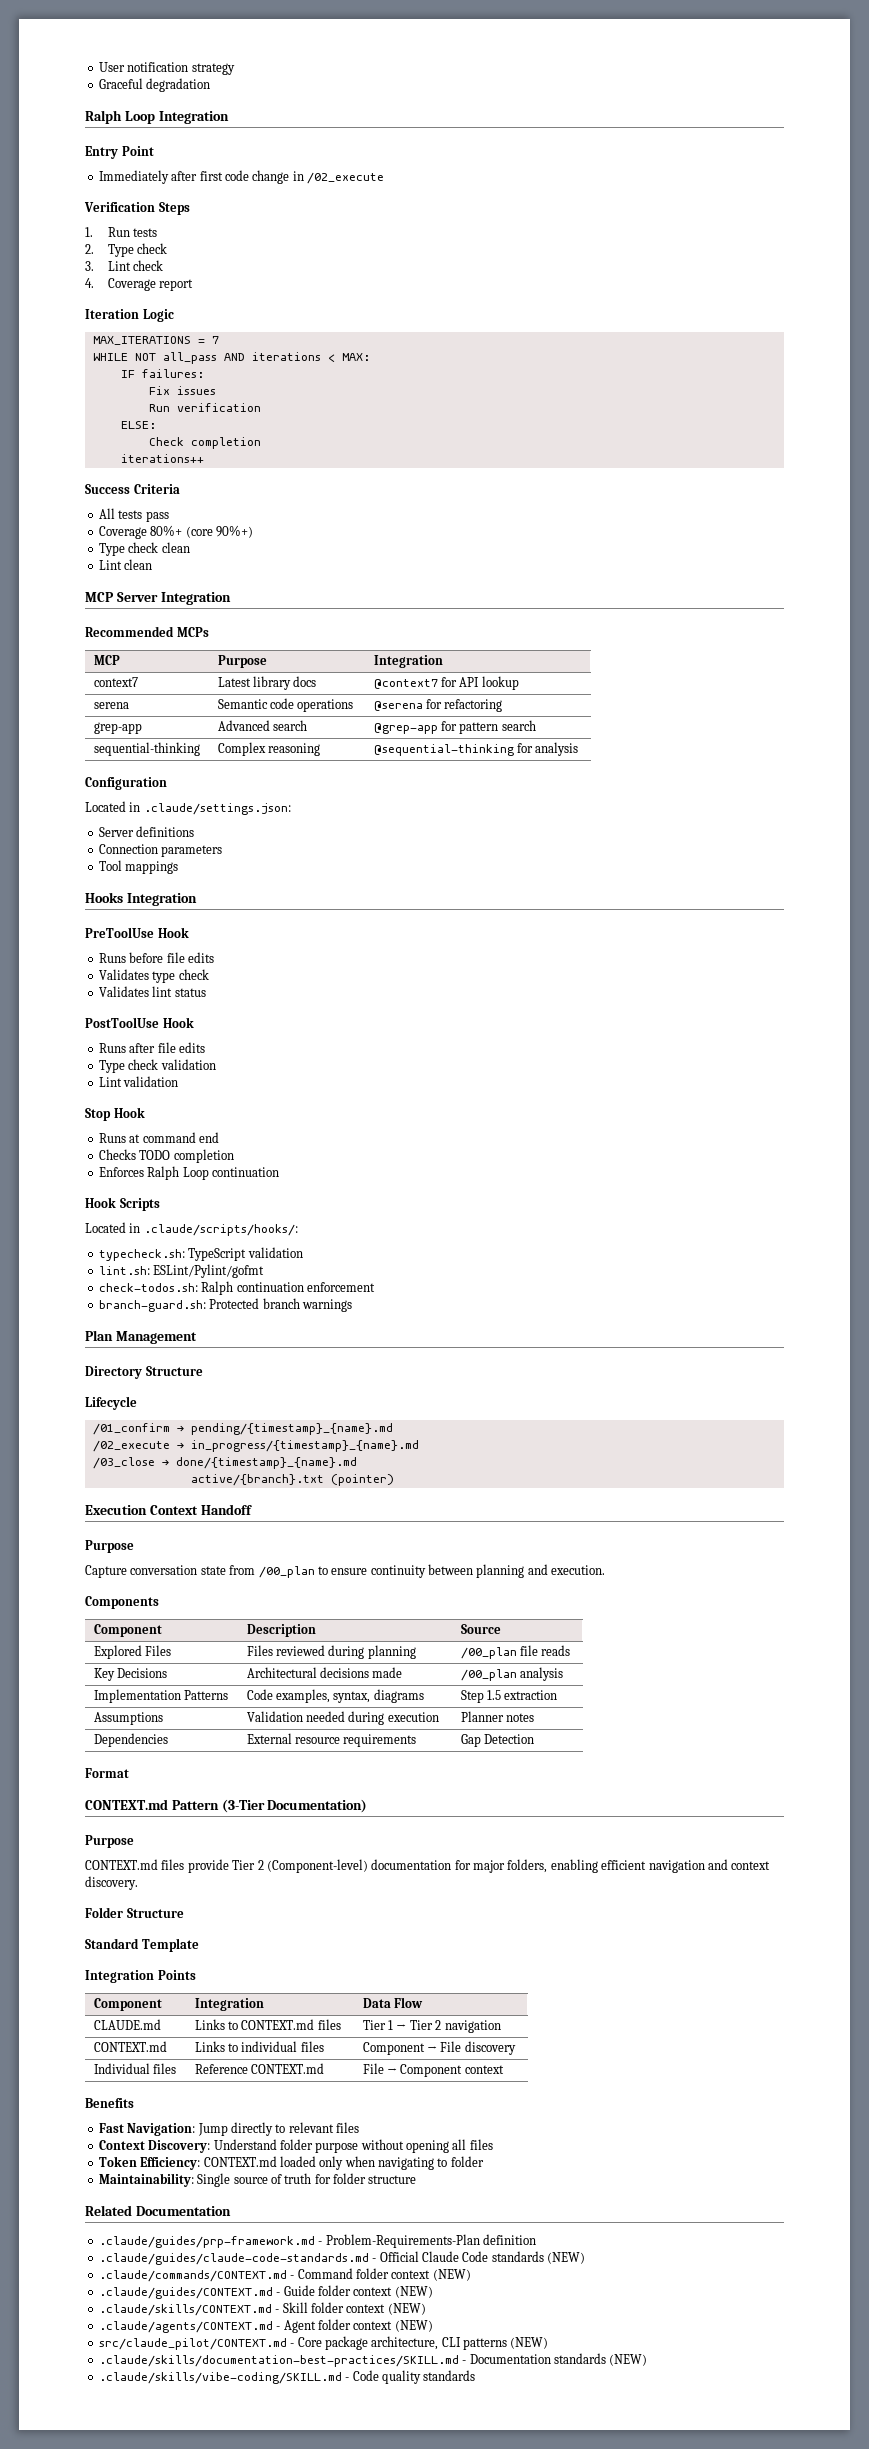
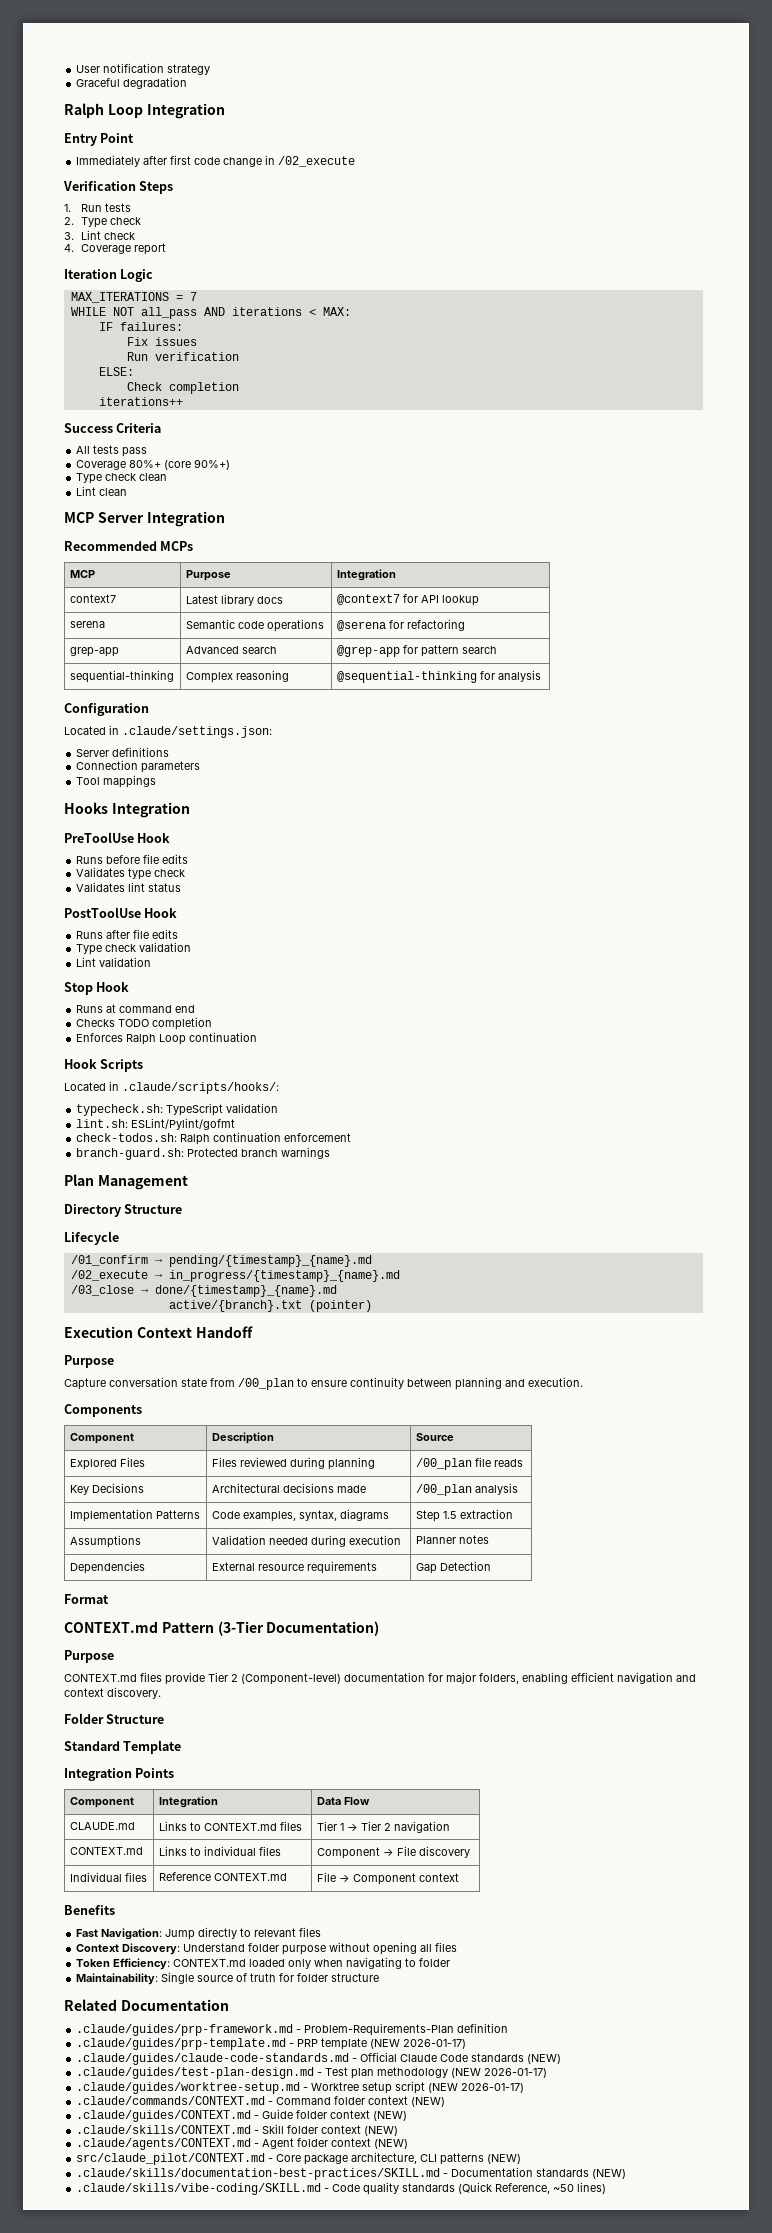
+ .claude/guides/prp-template.md - PRP template (NEW 2026-01-17)
+ .claude/guides/test-plan-design.md - Test plan methodology (NEW 2026-01-17)
+ .claude/guides/worktree-setup.md - Worktree setup script (NEW 2026-01-17)
- .claude/skills/vibe-coding/SKILL.md - Code quality standards
+ .claude/skills/vibe-coding/SKILL.md - Code quality standards (Quick Reference, ~50 lines)

